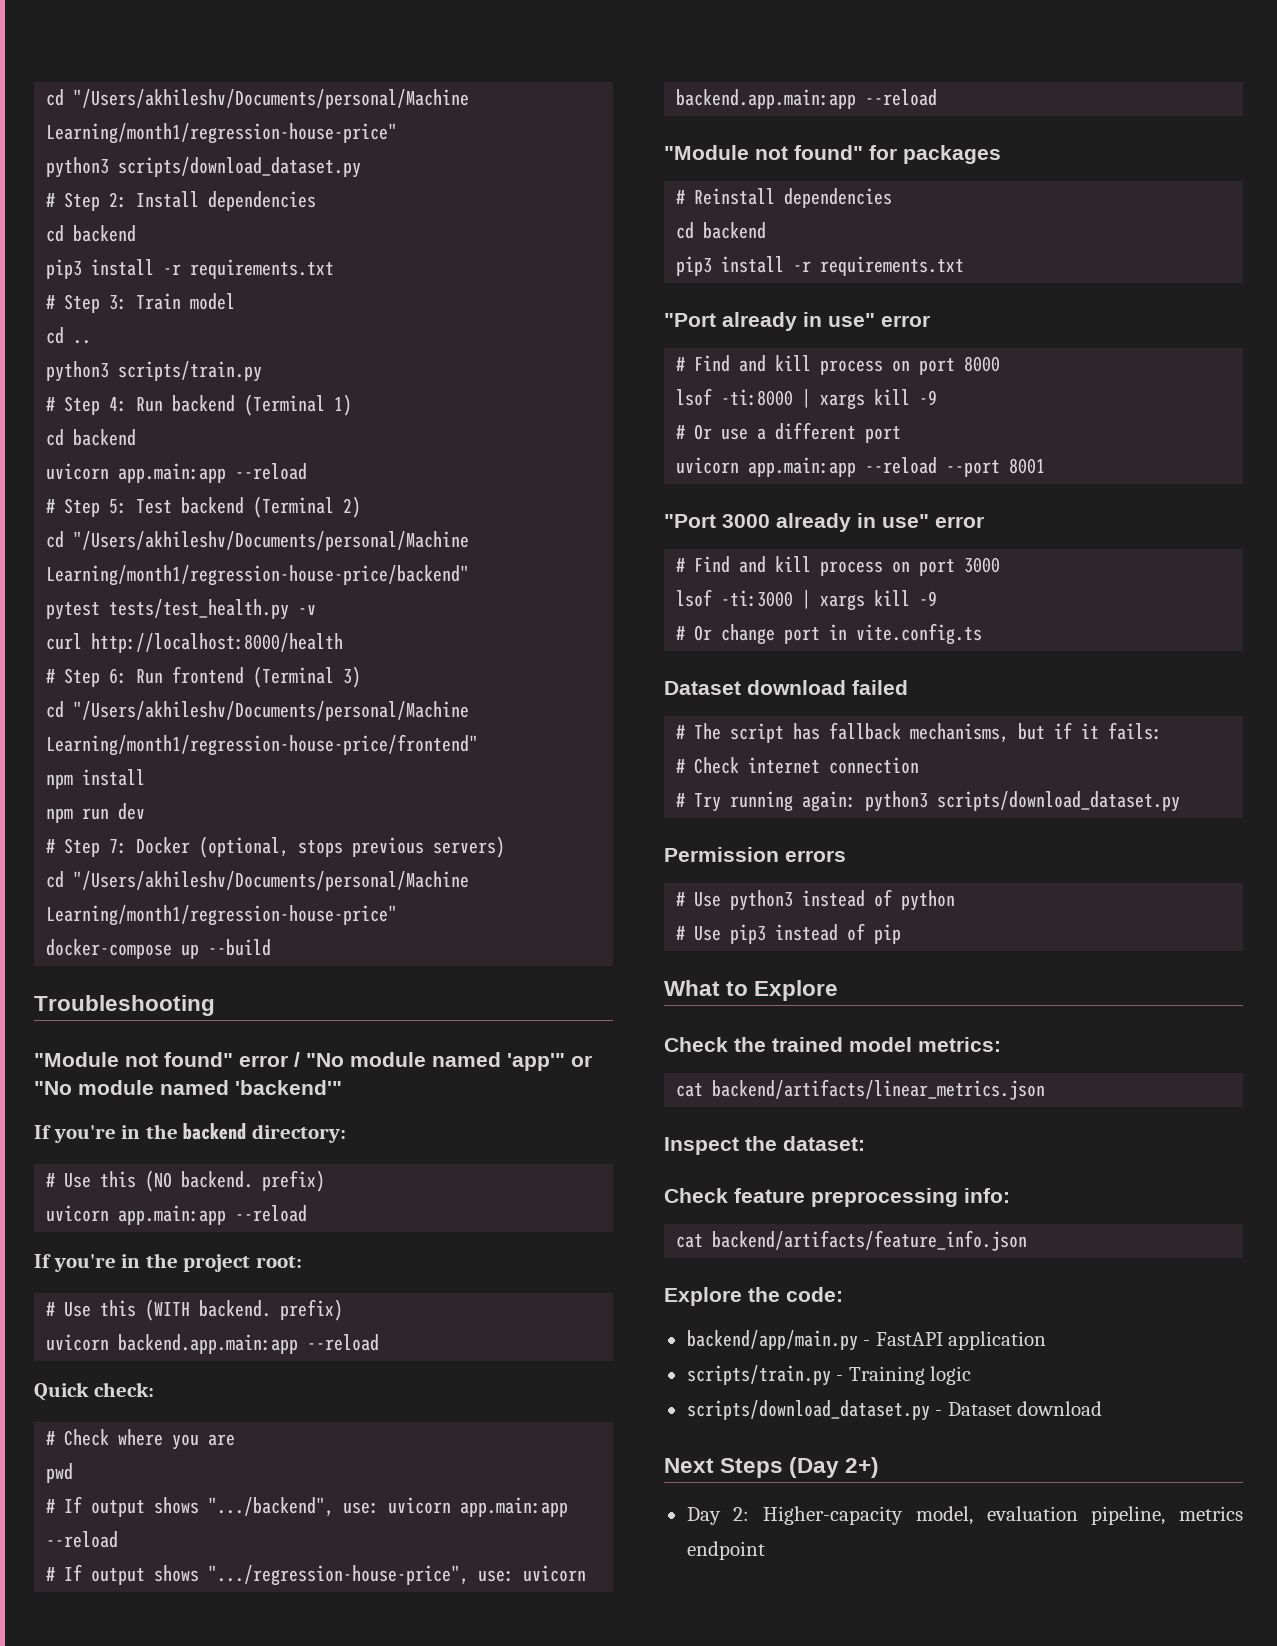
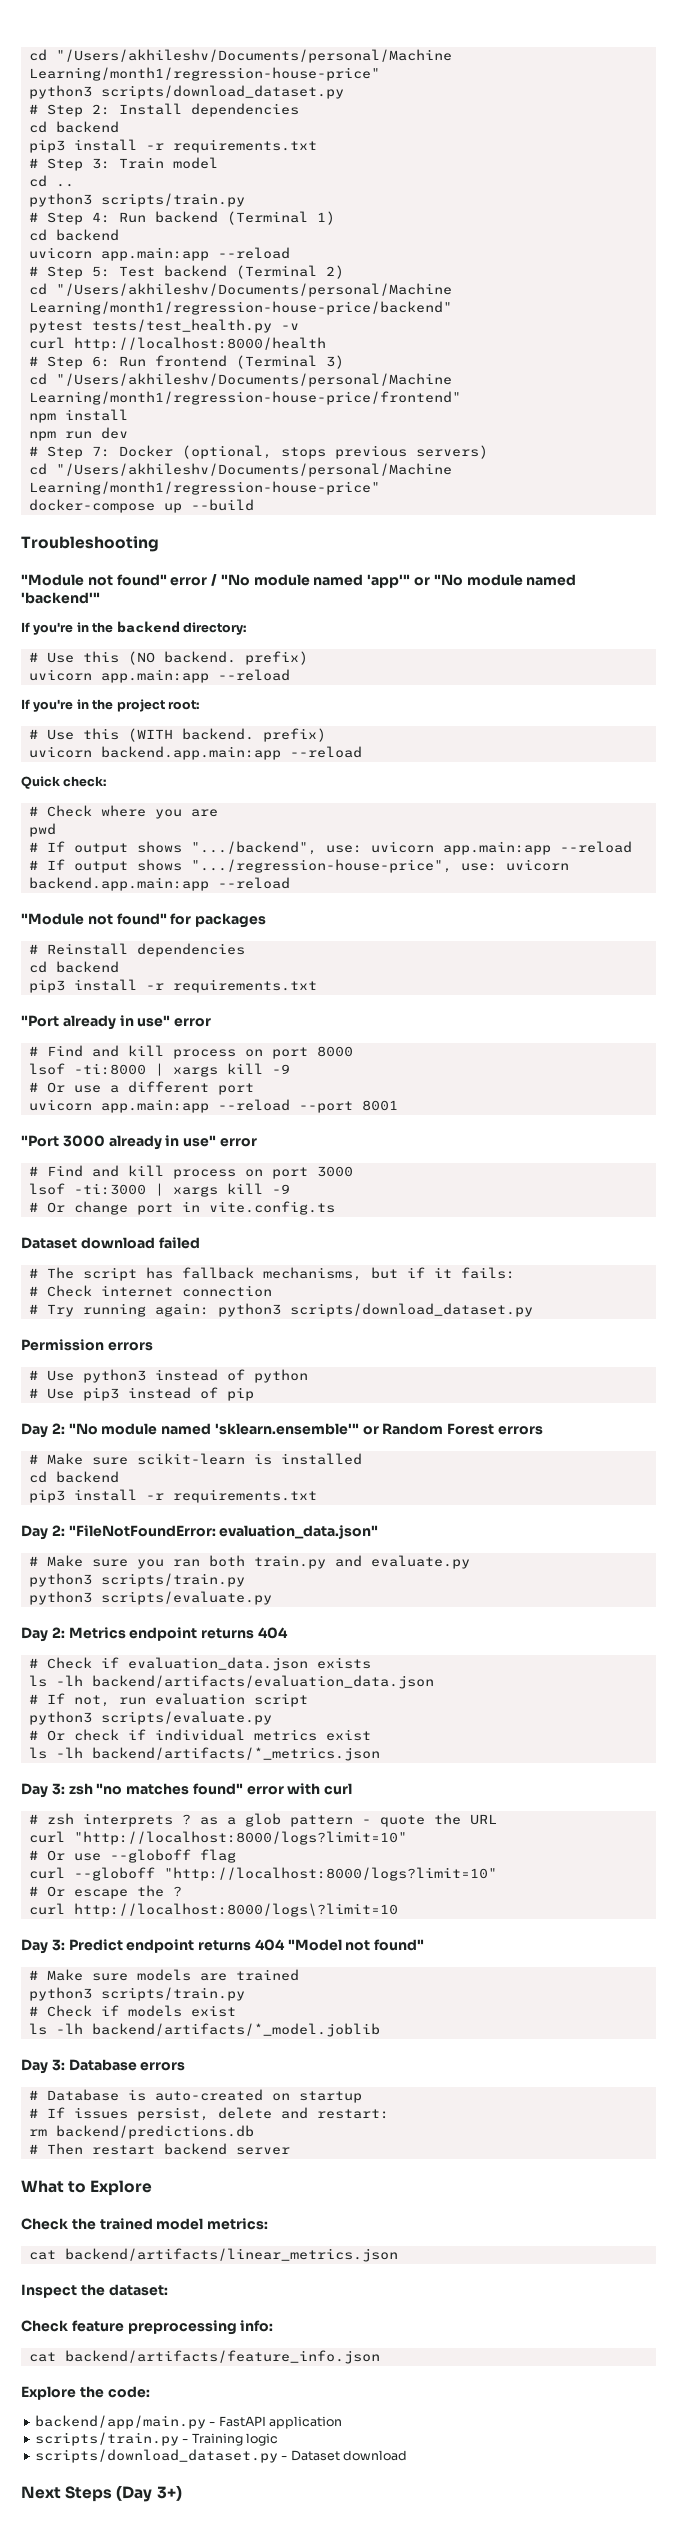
+ Day 2: "No module named 'sklearn.ensemble'" or Random Forest errors
+ # Make sure scikit-learn is installed
+ cd backend
+ pip3 install -r requirements.txt
+ Day 2: "FileNotFoundError: evaluation_data.json"
+ # Make sure you ran both train.py and evaluate.py
+ python3 scripts/train.py
+ python3 scripts/evaluate.py
+ Day 2: Metrics endpoint returns 404
+ # Check if evaluation_data.json exists
+ ls -lh backend/artifacts/evaluation_data.json
+ # If not, run evaluation script
+ python3 scripts/evaluate.py
+ # Or check if individual metrics exist
+ ls -lh backend/artifacts/*_metrics.json
+ Day 3: zsh "no matches found" error with curl
+ # zsh interprets ? as a glob pattern - quote the URL
+ curl "http://localhost:8000/logs?limit=10"
+ # Or use --globoff flag
+ curl --globoff "http://localhost:8000/logs?limit=10"
+ # Or escape the ?
+ curl http://localhost:8000/logs\?limit=10
+ Day 3: Predict endpoint returns 404 "Model not found"
+ # Make sure models are trained
+ python3 scripts/train.py
+ # Check if models exist
+ ls -lh backend/artifacts/*_model.joblib
+ Day 3: Database errors
+ # Database is auto-created on startup
+ # If issues persist, delete and restart:
+ rm backend/predictions.db
+ # Then restart backend server
- Next Steps (Day 2+)
- Day 2: Higher-capacity model, evaluation pipeline, metrics endpoint
+ Next Steps (Day 3+)

